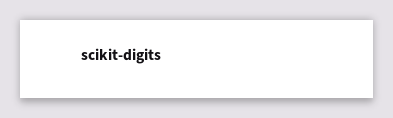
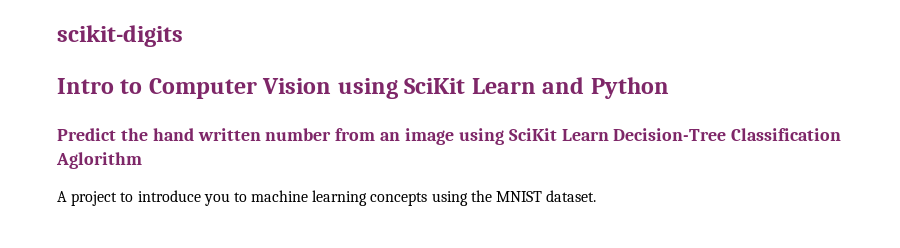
+ Intro to Computer Vision using SciKit Learn and Python
+ Predict the hand written number from an image using SciKit Learn Decision-Tree Classification Aglorithm
+ A project to introduce you to machine learning concepts using the MNIST dataset.

